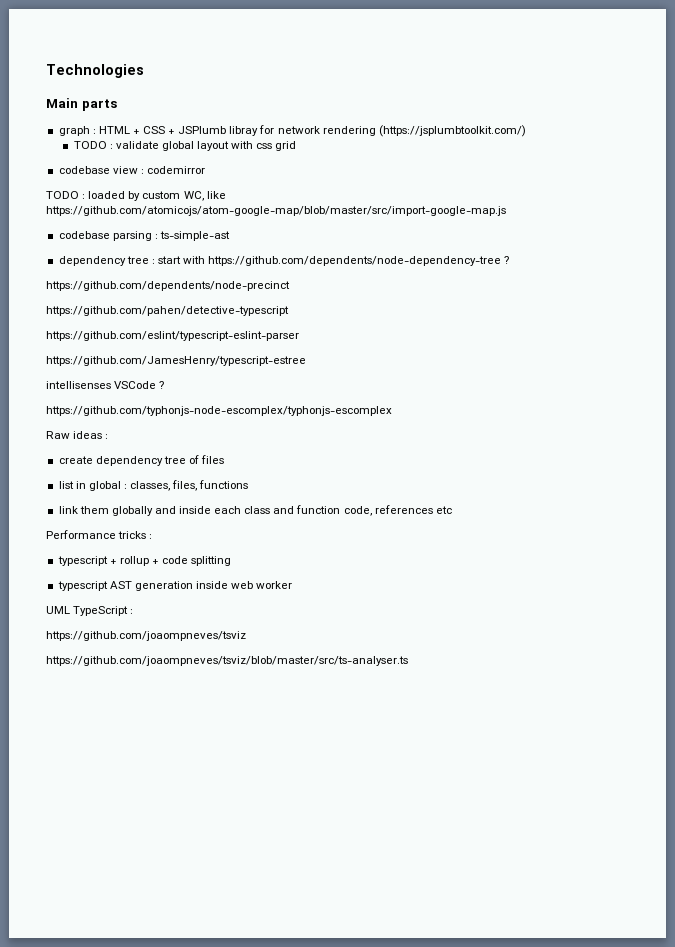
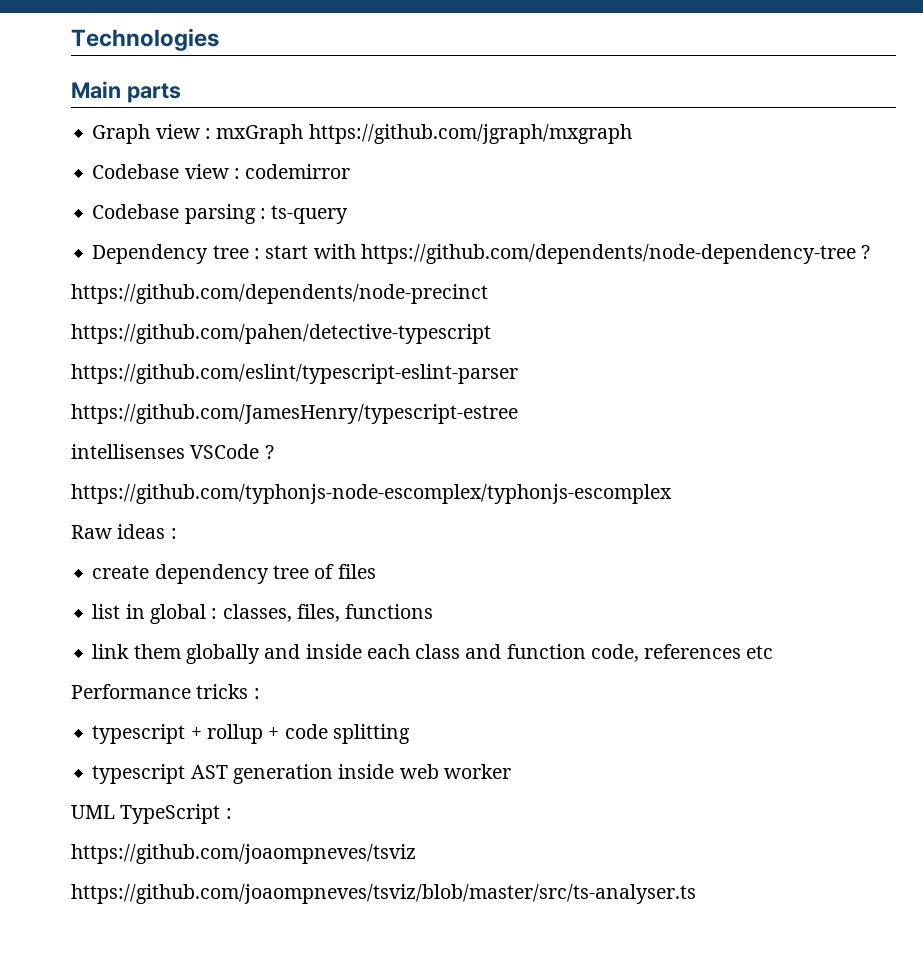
- graph : HTML + CSS + JSPlumb libray for network rendering (https://jsplumbtoolkit.com/)
- TODO : validate global layout with css grid
- codebase view : codemirror
- TODO : loaded by custom WC, like https://github.com/atomicojs/atom-google-map/blob/master/src/import-google-map.js
- codebase parsing : ts-simple-ast
- dependency tree : start with https://github.com/dependents/node-dependency-tree ?
+ Graph view : mxGraph https://github.com/jgraph/mxgraph
+ Codebase view : codemirror
+ Codebase parsing : ts-query
+ Dependency tree : start with https://github.com/dependents/node-dependency-tree ?

